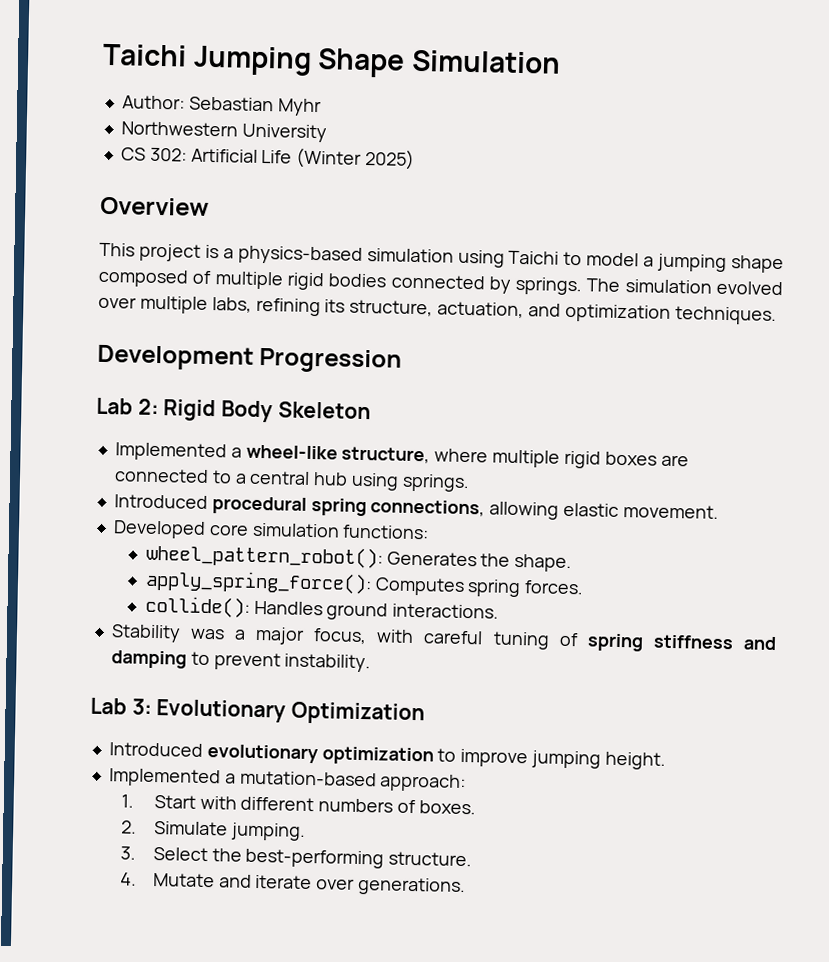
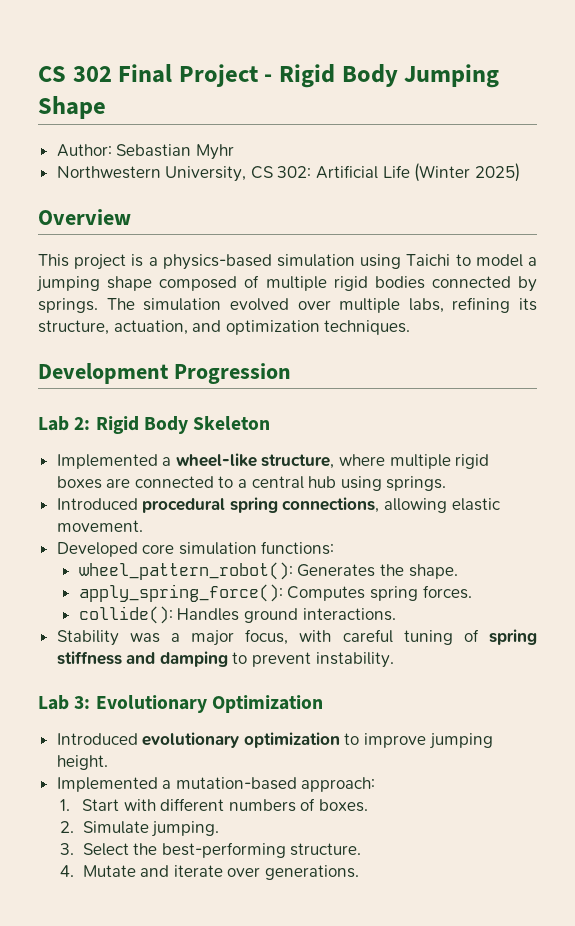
- Taichi Jumping Shape Simulation
+ CS 302 Final Project - Rigid Body Jumping Shape
- Northwestern University
- CS 302: Artificial Life (Winter 2025)
+ Northwestern University, CS 302: Artificial Life (Winter 2025)

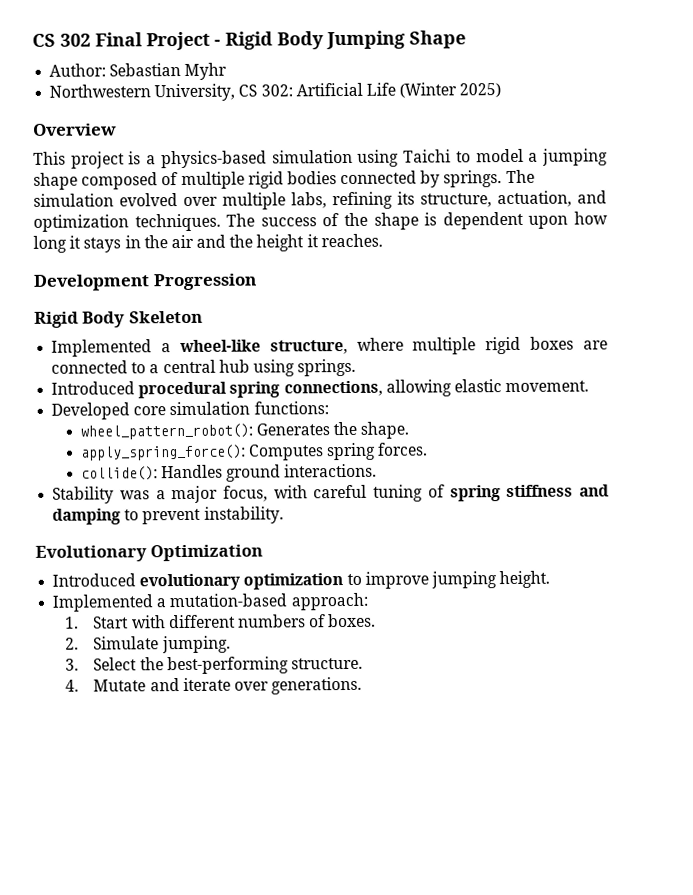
+ The success of the shape is dependent upon how long it stays in the air and the height it reaches.
- Lab 2: Rigid Body Skeleton
+ Rigid Body Skeleton
- Lab 3: Evolutionary Optimization
+ Evolutionary Optimization

